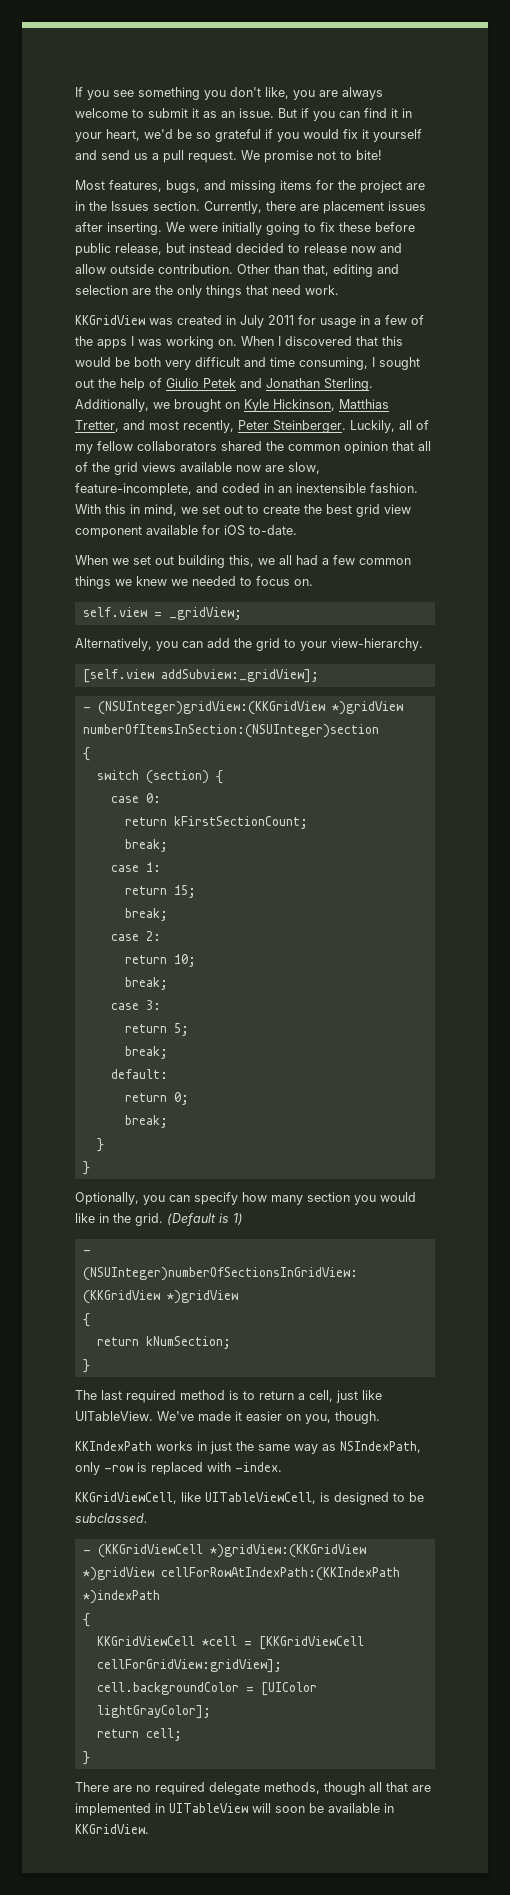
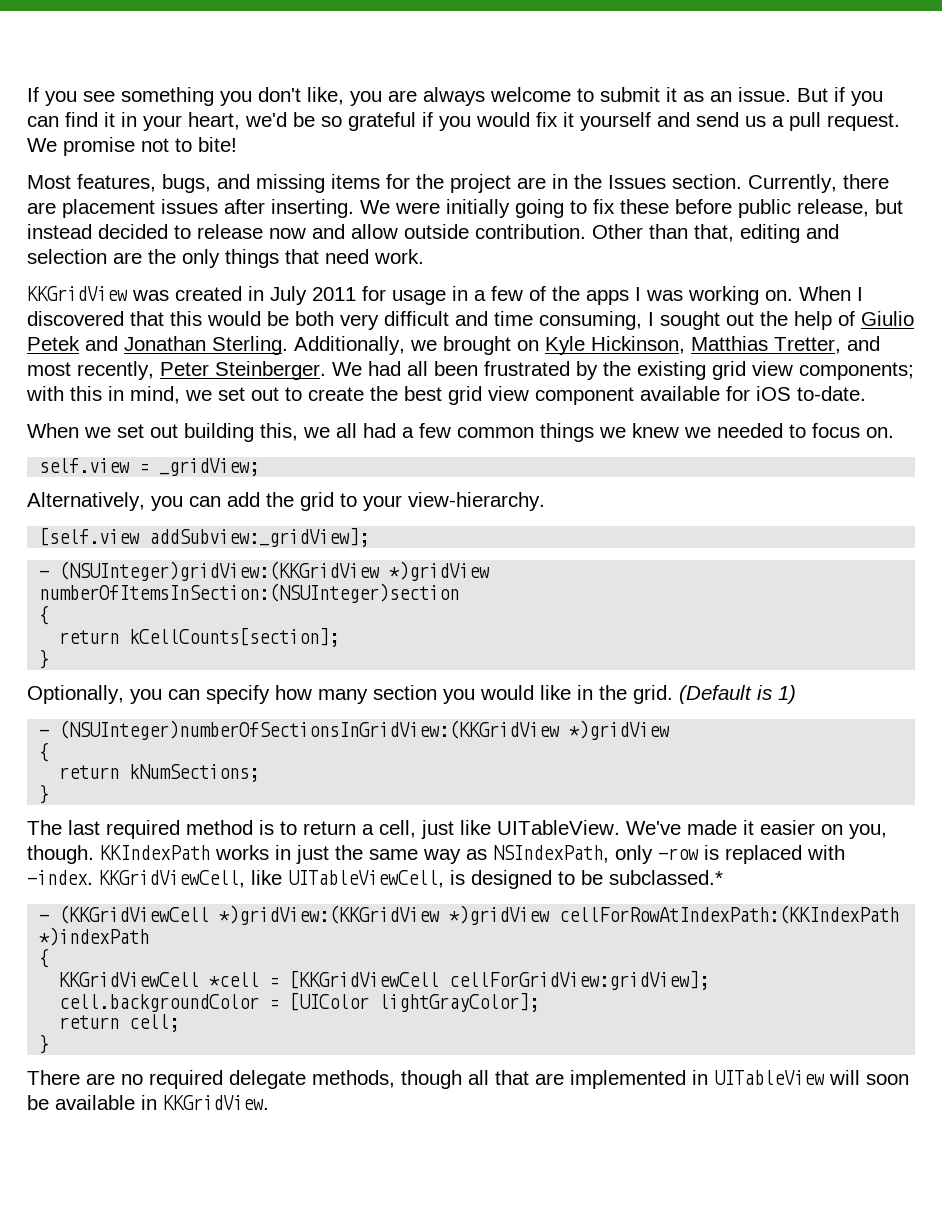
- Luckily, all of my fellow collaborators shared the common opinion that all of the grid views available now are slow, feature-incomplete, and coded in an inextensible fashion. With this in mind, we set out to create the best grid view component available for iOS to-date.
+ We had all been frustrated by the existing grid view components; with this in mind, we set out to create the best grid view component available for iOS to-date.
- switch (section) {
- case 0:
- return kFirstSectionCount;
- break;
- case 1:
- return 15;
- break;
- case 2:
- return 10;
- break;
- case 3:
- return 5;
- break;
- default:
- return 0;
- break;
- }
+ return kCellCounts[section];
- return kNumSection;
+ return kNumSections;
- We've made it easier on you, though.
- KKIndexPath works in just the same way as NSIndexPath, only -row is replaced with -index.
- KKGridViewCell, like UITableViewCell, is designed to be subclassed.
+ We've made it easier on you, though. KKIndexPath works in just the same way as NSIndexPath, only -row is replaced with -index. KKGridViewCell, like UITableViewCell, is designed to be subclassed.*

